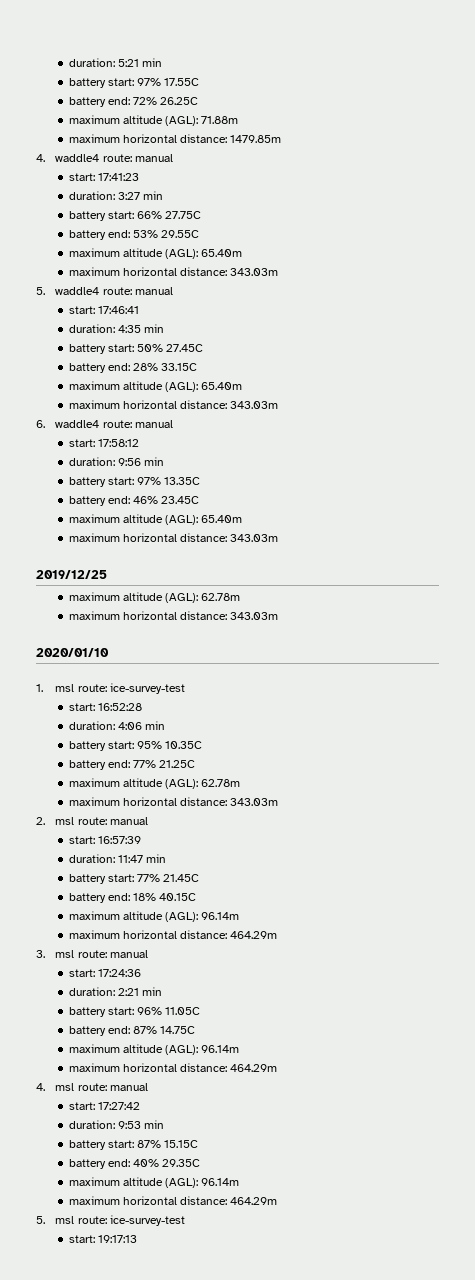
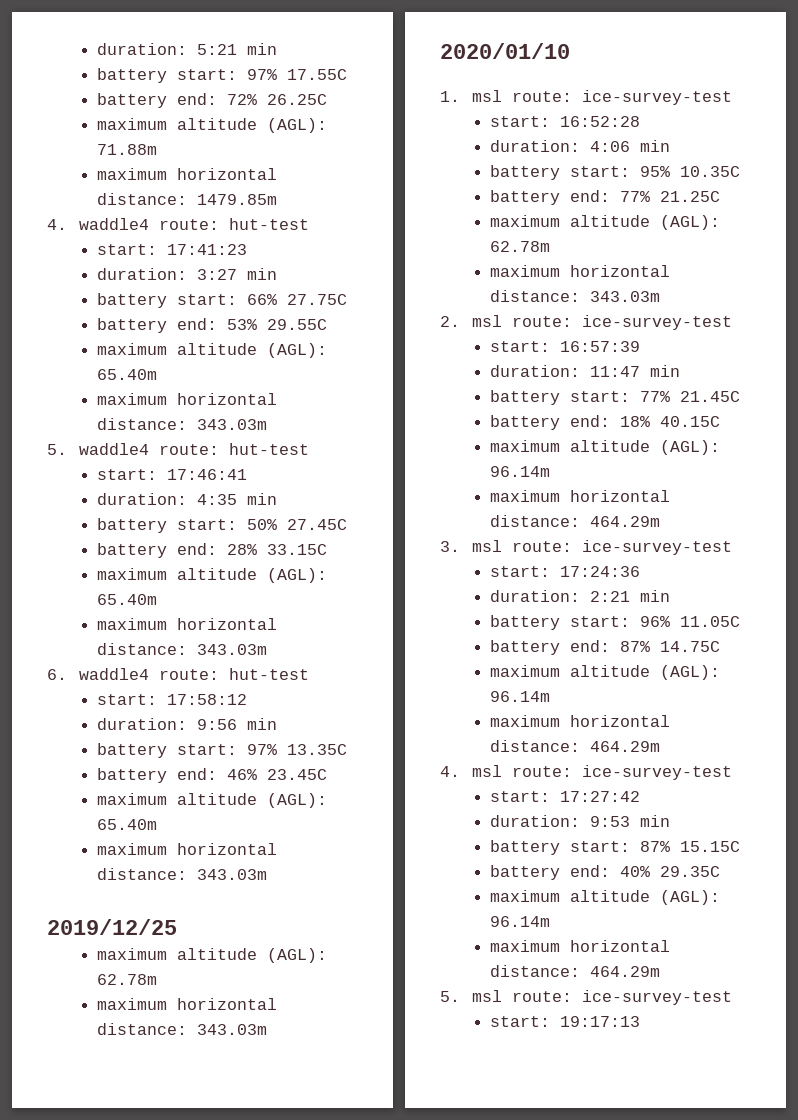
- 4. waddle4 route: manual
+ 4. waddle4 route: hut-test
- 5. waddle4 route: manual
+ 5. waddle4 route: hut-test
- 6. waddle4 route: manual
+ 6. waddle4 route: hut-test
- 2. msl route: manual
+ 2. msl route: ice-survey-test
- 3. msl route: manual
+ 3. msl route: ice-survey-test
- 4. msl route: manual
+ 4. msl route: ice-survey-test

